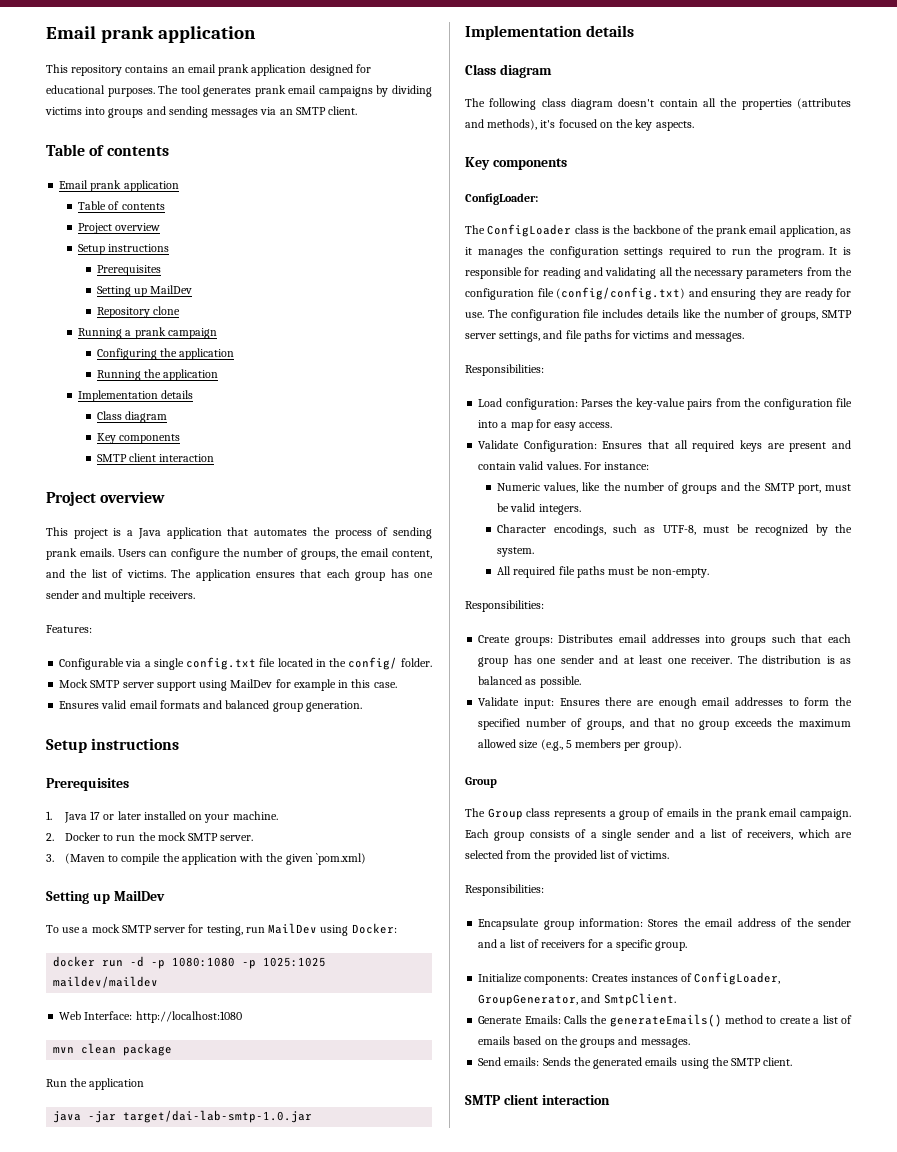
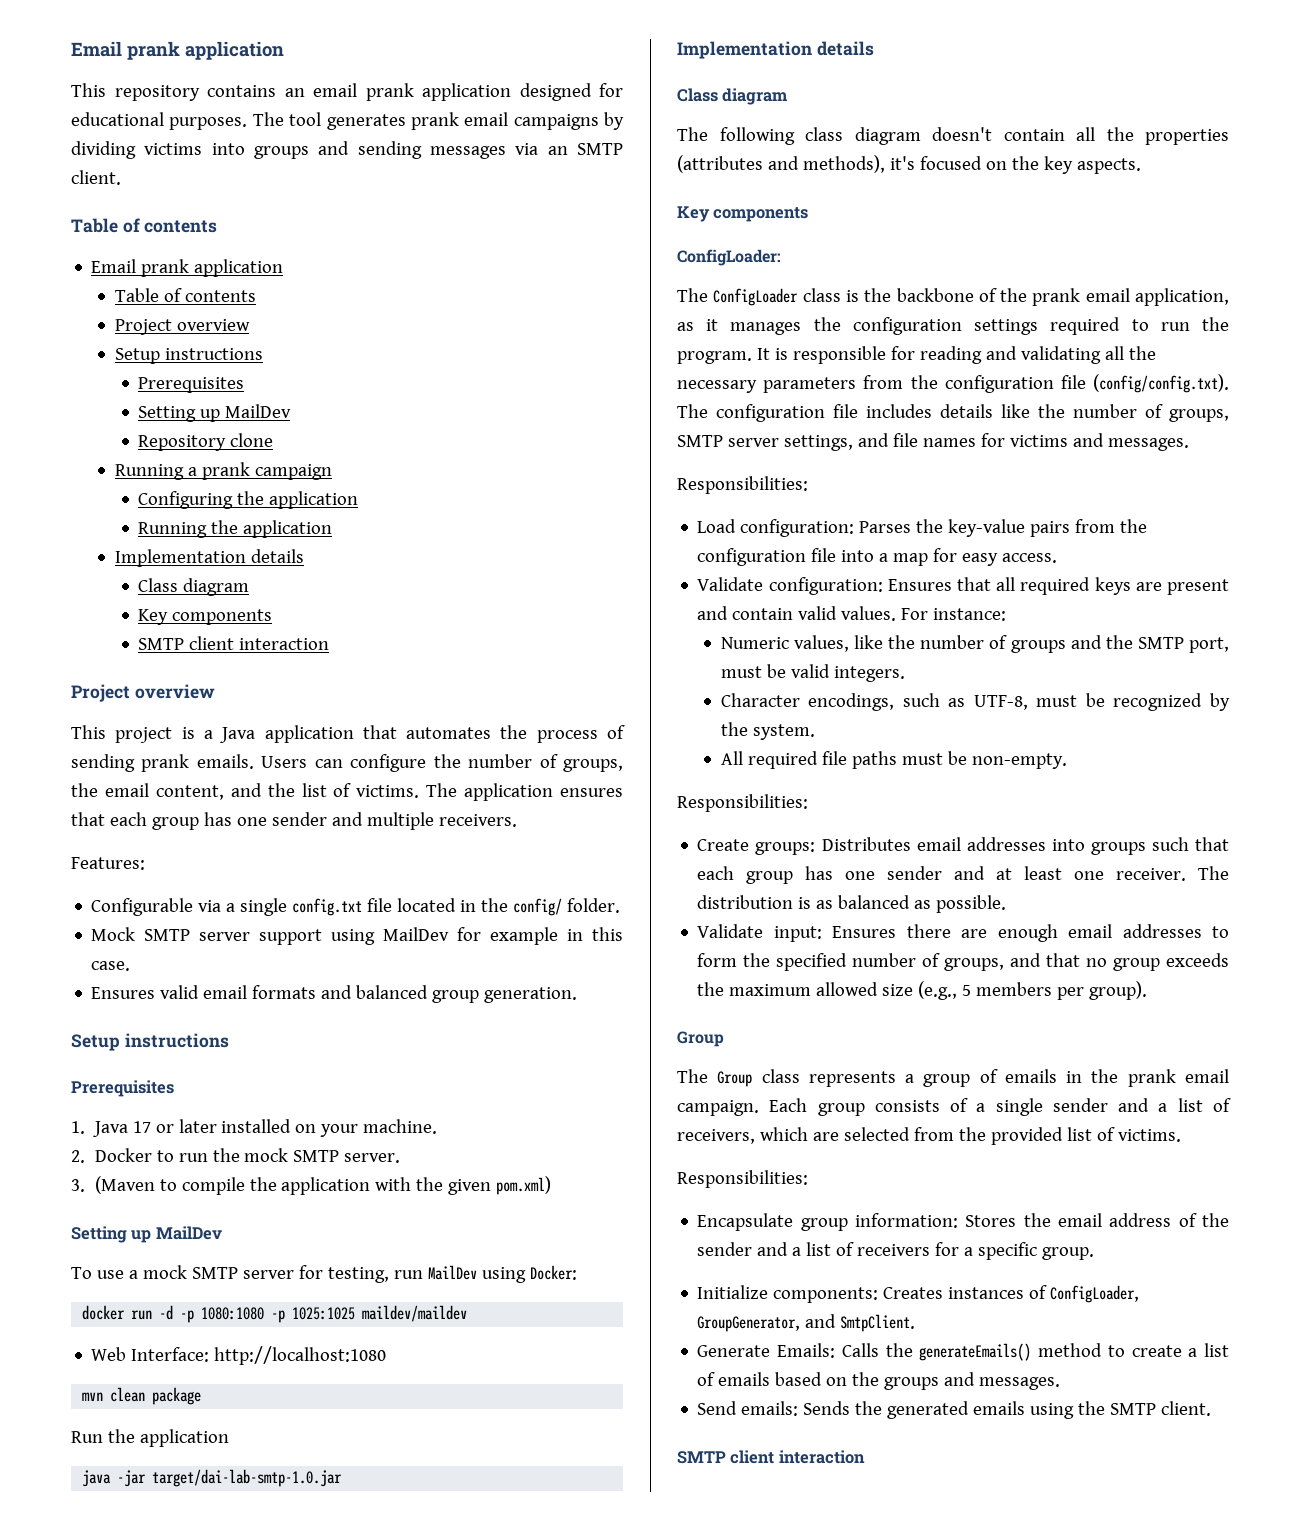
- 3. (Maven to compile the application with the given `pom.xml)
+ 3. (Maven to compile the application with the given pom.xml)
- It is responsible for reading and validating all the necessary parameters from the configuration file (config/config.txt) and ensuring they are ready for use. The configuration file includes details like the number of groups, SMTP server settings, and file paths for victims and messages.
+ It is responsible for reading and validating all the necessary parameters from the configuration file (config/config.txt). The configuration file includes details like the number of groups, SMTP server settings, and file names for victims and messages.
- Validate Configuration: Ensures that all required keys are present and contain valid values.
+ Validate configuration: Ensures that all required keys are present and contain valid values.

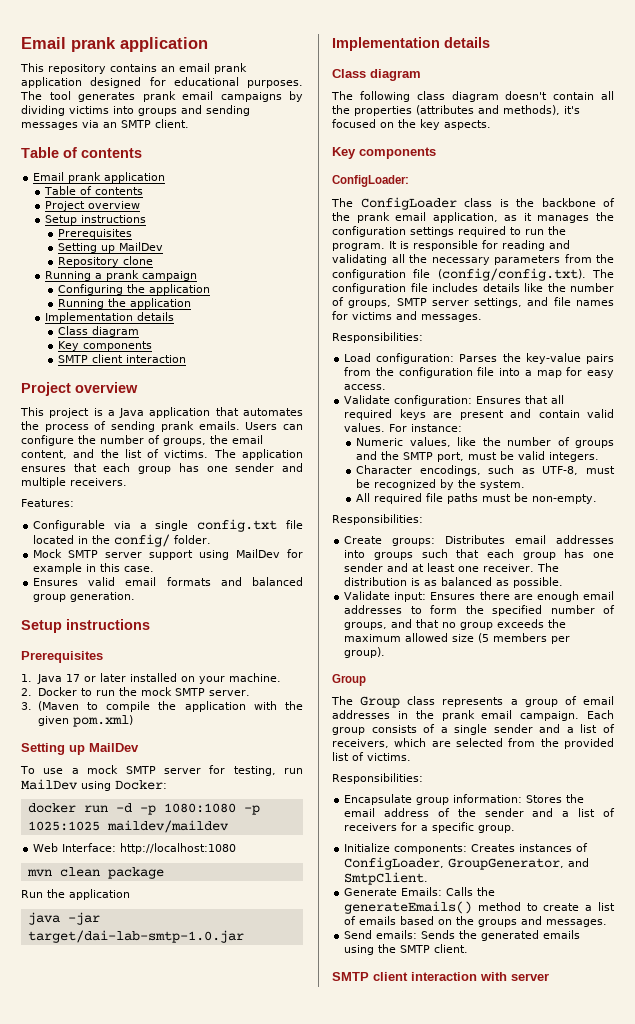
- Validate input: Ensures there are enough email addresses to form the specified number of groups, and that no group exceeds the maximum allowed size (e.g., 5 members per group).
+ Validate input: Ensures there are enough email addresses to form the specified number of groups, and that no group exceeds the maximum allowed size (5 members per group).
- The Group class represents a group of emails in the prank email campaign.
+ The Group class represents a group of email addresses in the prank email campaign.
  Send emails: Sends the generated emails using the SMTP client.
- SMTP client interaction
+ SMTP client interaction with server

